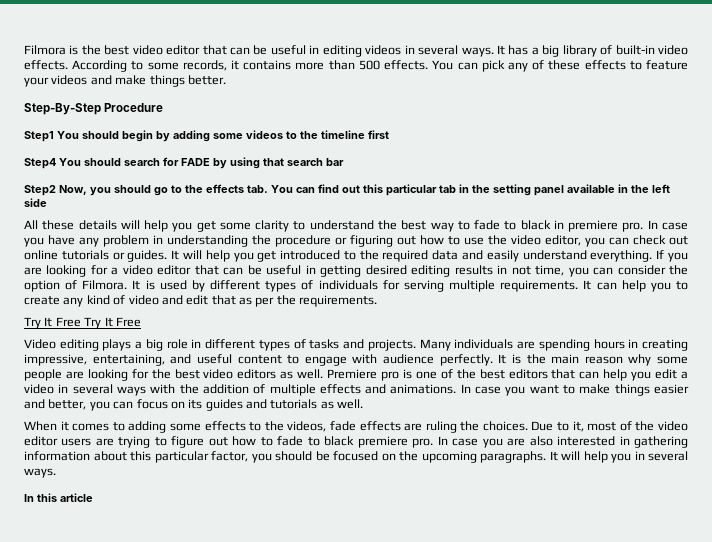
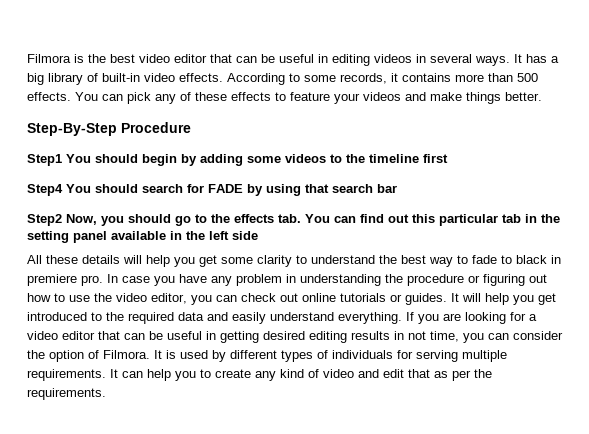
- Try It Free Try It Free
- Video editing plays a big role in different types of tasks and projects. Many individuals are spending hours in creating impressive, entertaining, and useful content to engage with audience perfectly. It is the main reason why some people are looking for the best video editors as well. Premiere pro is one of the best editors that can help you edit a video in several ways with the addition of multiple effects and animations. In case you want to make things easier and better, you can focus on its guides and tutorials as well.
- When it comes to adding some effects to the videos, fade effects are ruling the choices. Due to it, most of the video editor users are trying to figure out how to fade to black premiere pro. In case you are also interested in gathering information about this particular factor, you should be focused on the upcoming paragraphs. It will help you in several ways.
- In this article

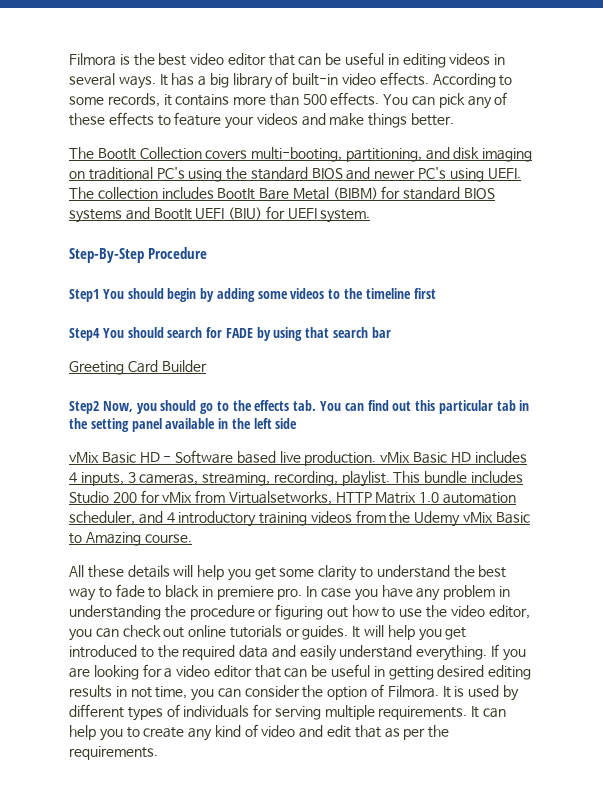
+ The BootIt Collection covers multi-booting, partitioning, and disk imaging on traditional PC's using the standard BIOS and newer PC's using UEFI. The collection includes BootIt Bare Metal (BIBM) for standard BIOS systems and BootIt UEFI (BIU) for UEFI system.
+ Greeting Card Builder
+ vMix Basic HD - Software based live production. vMix Basic HD includes 4 inputs, 3 cameras, streaming, recording, playlist. This bundle includes Studio 200 for vMix from Virtualsetworks, HTTP Matrix 1.0 automation scheduler, and 4 introductory training videos from the Udemy vMix Basic to Amazing course.

